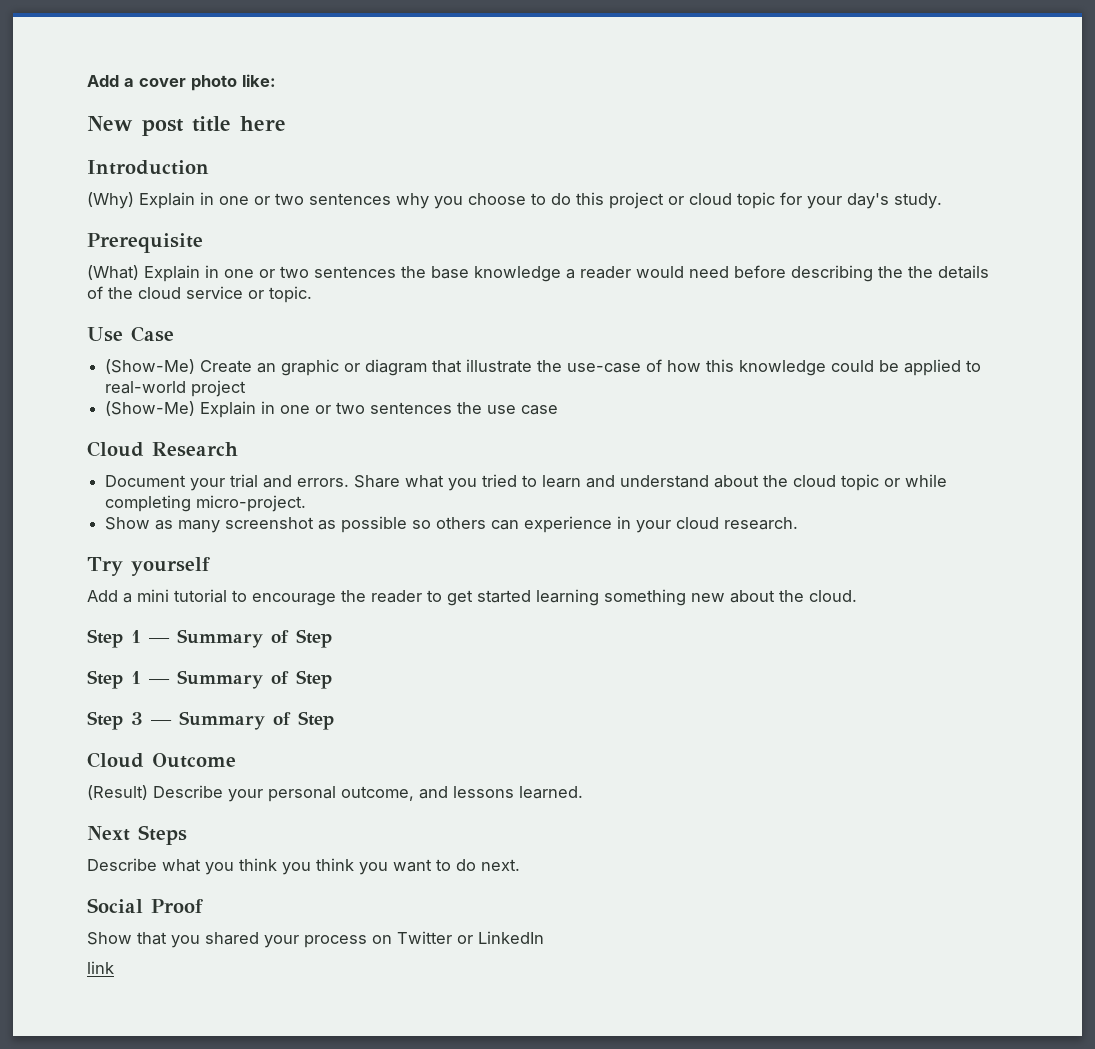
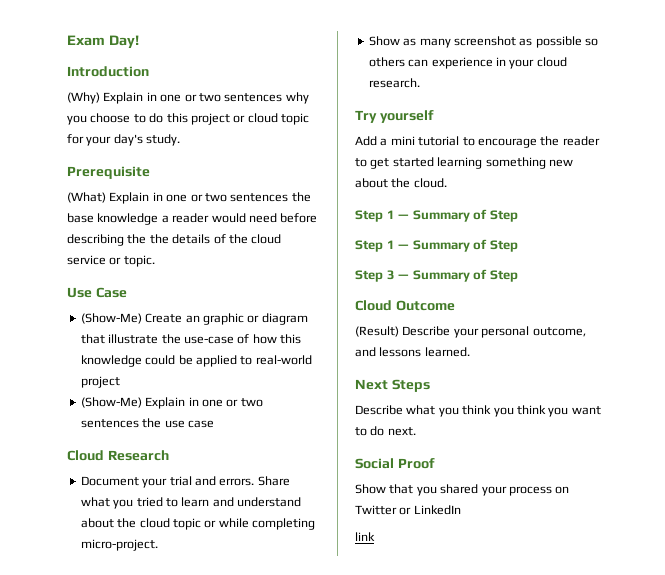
- Add a cover photo like:
- New post title here
+ Exam Day!

